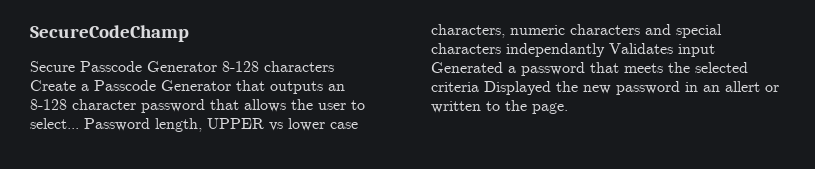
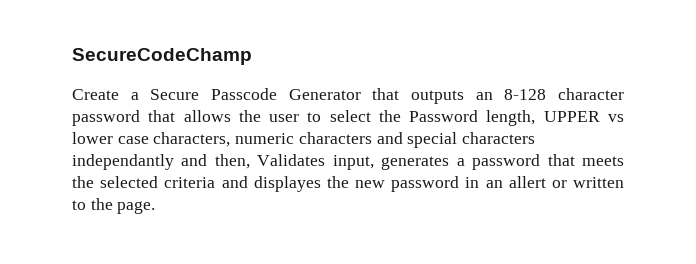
- Secure Passcode Generator 8-128 characters Create a Passcode Generator that outputs an 8-128 character password that allows the user to select... Password length, UPPER vs lower case characters, numeric characters and special characters independantly Validates input Generated a password that meets the selected criteria Displayed the new password in an allert or written to the page.
+ Create a Secure Passcode Generator that outputs an 8-128 character password that allows the user to select the Password length, UPPER vs lower case characters, numeric characters and special characters independantly and then, Validates input, generates a password that meets the selected criteria and displayes the new password in an allert or written to the page.

